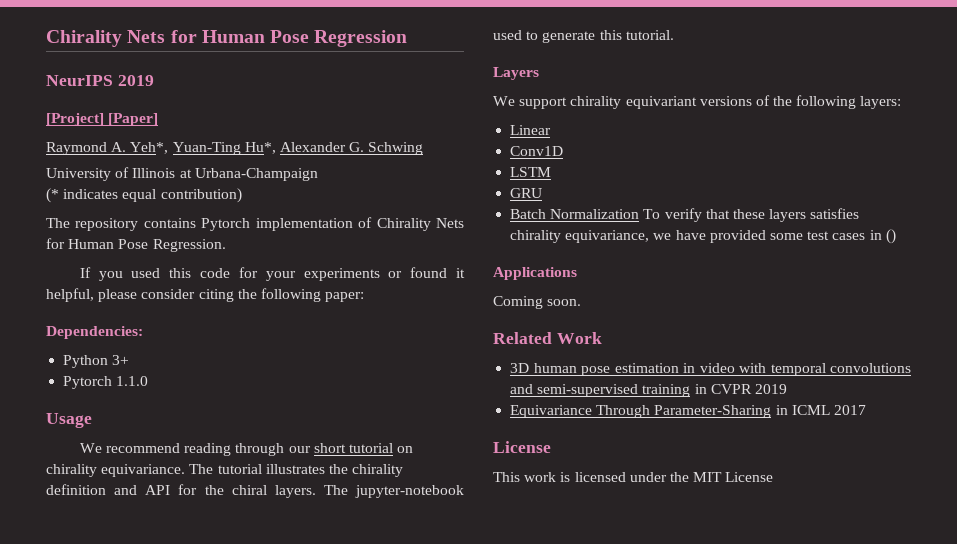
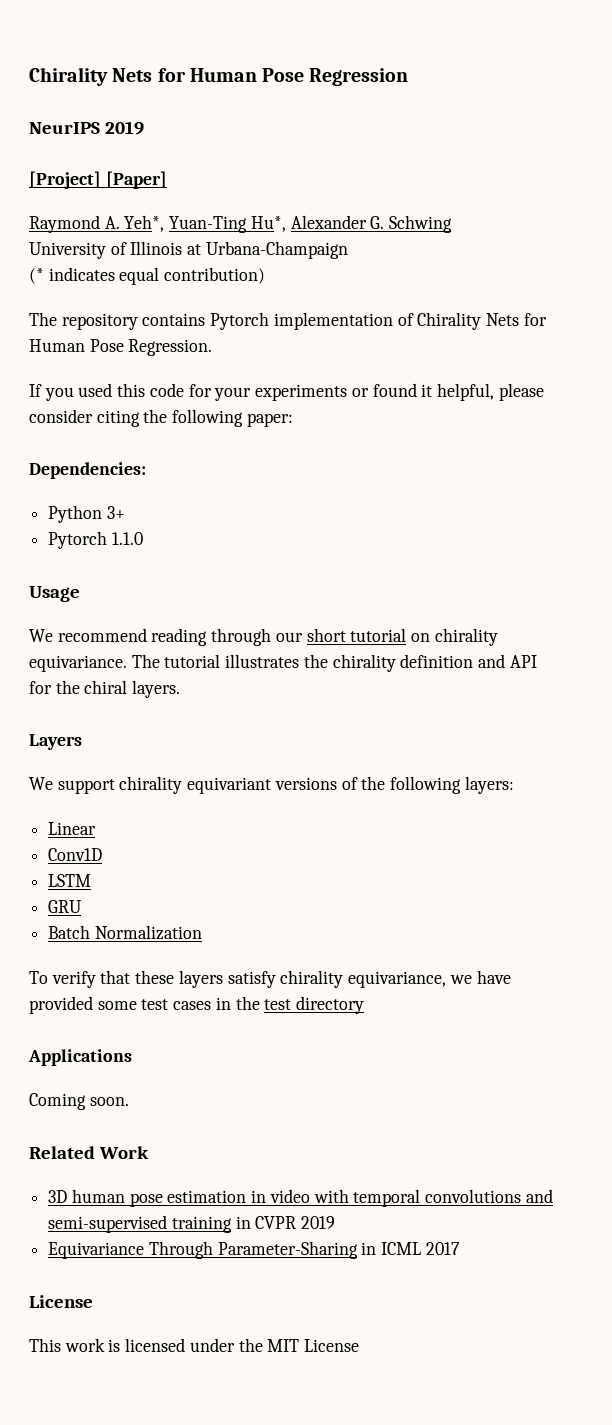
- The jupyter-notebook used to generate this tutorial.
- Batch Normalization To verify that these layers satisfies chirality equivariance, we have provided some test cases in ()
+ Batch Normalization
+ To verify that these layers satisfy chirality equivariance, we have provided some test cases in the test directory

